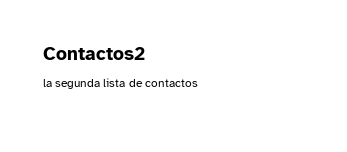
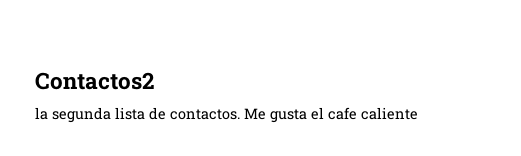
- la segunda lista de contactos
+ la segunda lista de contactos. Me gusta el cafe caliente

